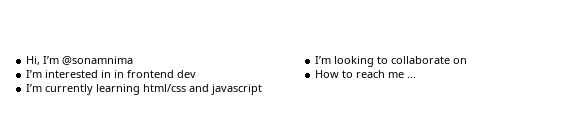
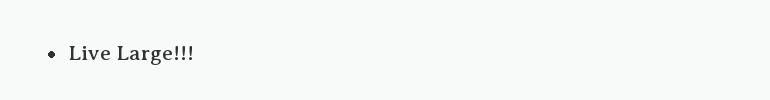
- Hi, I’m @sonamnima
- I’m interested in in frontend dev
- I’m currently learning html/css and javascript
- I’m looking to collaborate on
- How to reach me ...
+ Live Large!!!

